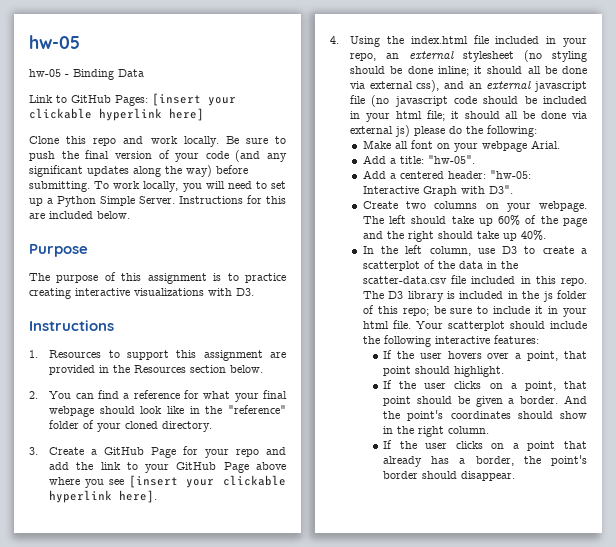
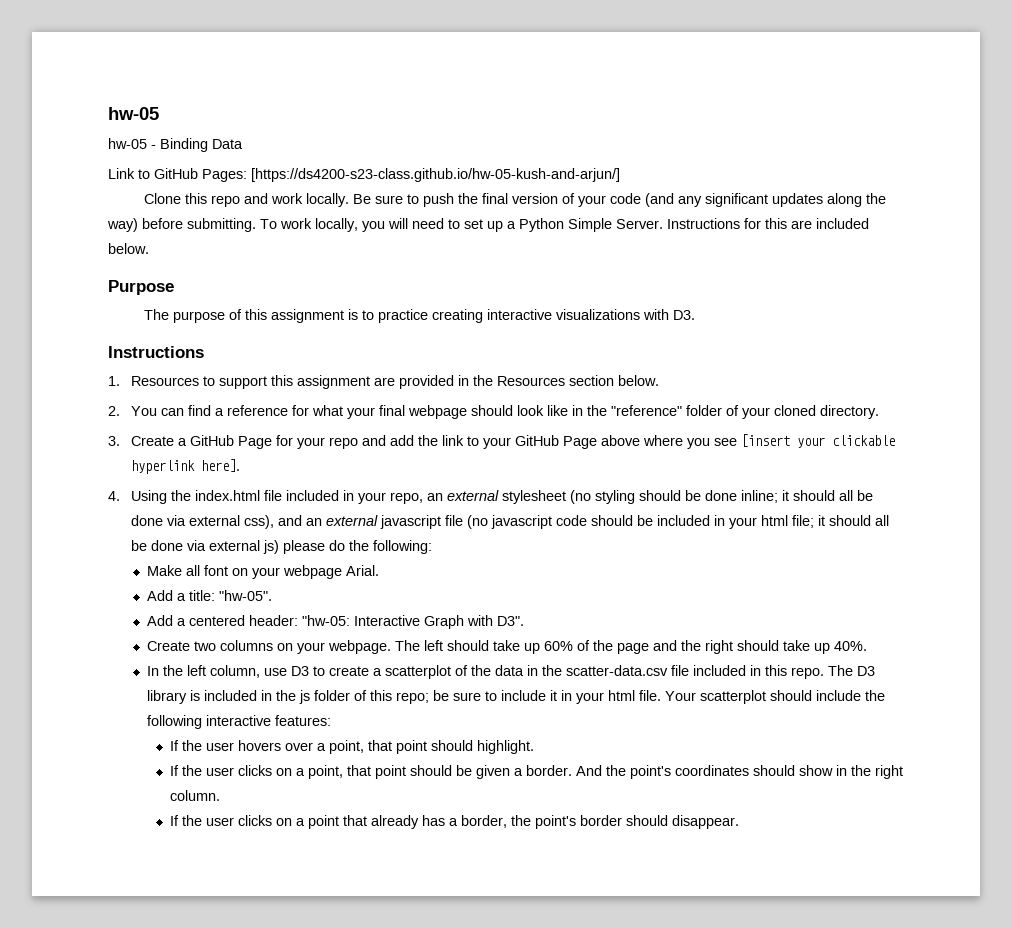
- Link to GitHub Pages: [insert your clickable hyperlink here]
+ Link to GitHub Pages: [https://ds4200-s23-class.github.io/hw-05-kush-and-arjun/]

